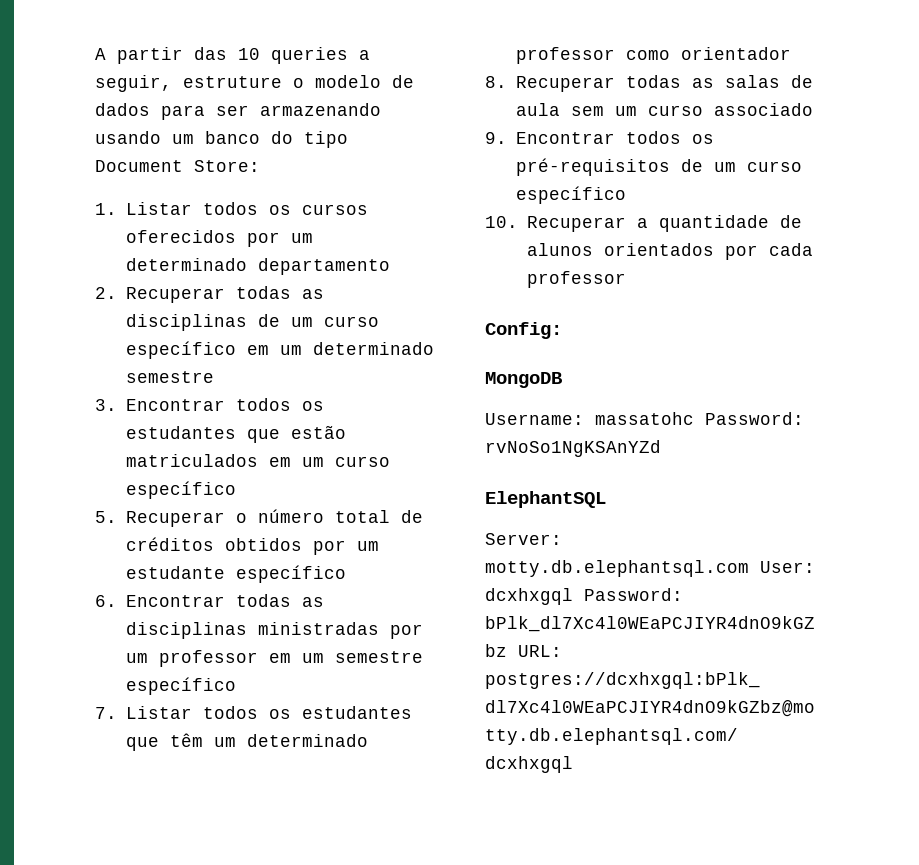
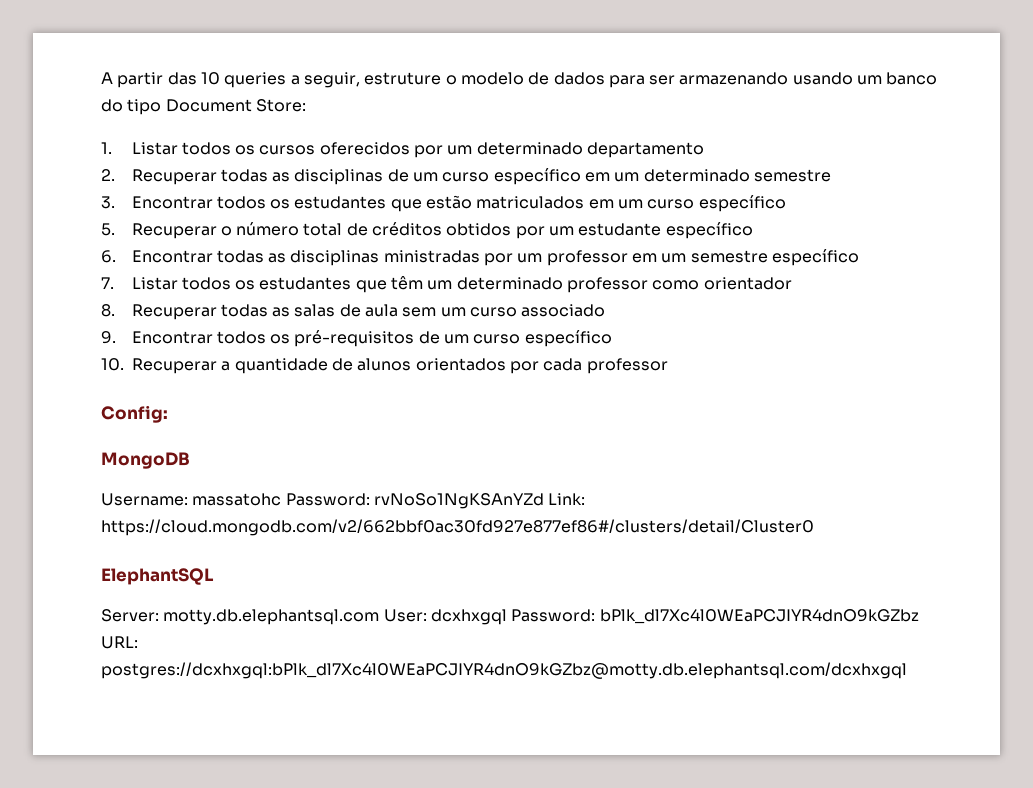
- Username: massatohc Password: rvNoSo1NgKSAnYZd
+ Username: massatohc Password: rvNoSo1NgKSAnYZd Link: https://cloud.mongodb.com/v2/662bbf0ac30fd927e877ef86#/clusters/detail/Cluster0

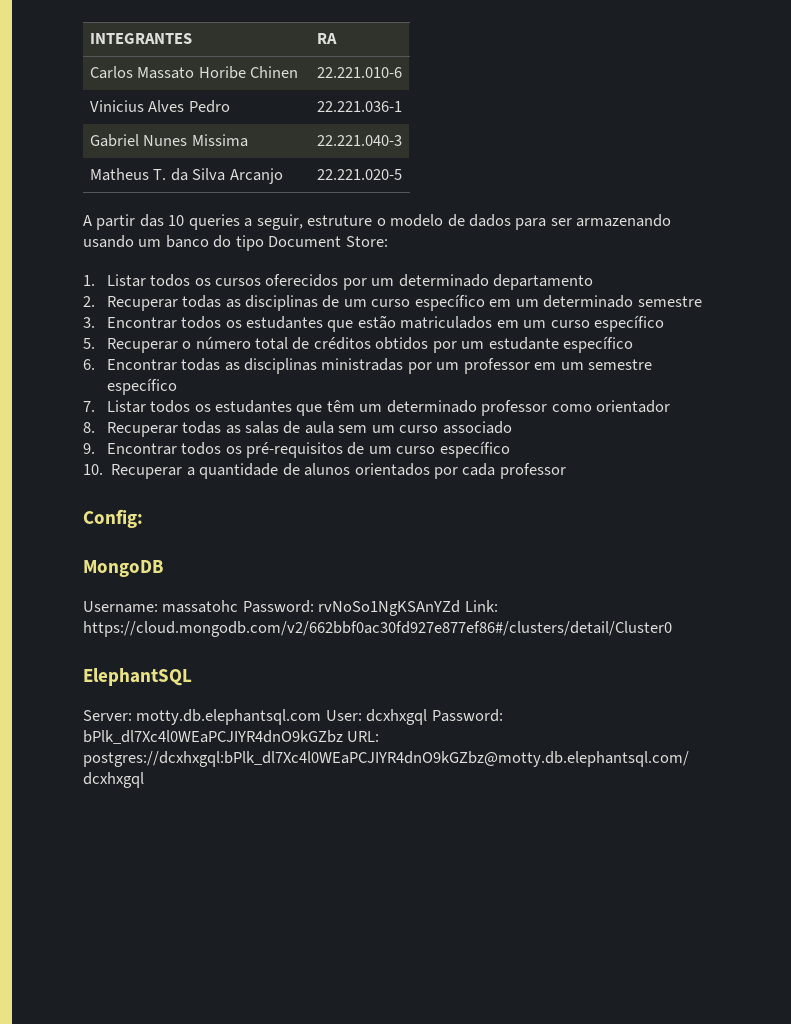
+ INTEGRANTES | RA
+ Carlos Massato Horibe Chinen | 22.221.010-6
+ Vinicius Alves Pedro | 22.221.036-1
+ Gabriel Nunes Missima | 22.221.040-3
+ Matheus T. da Silva Arcanjo | 22.221.020-5

